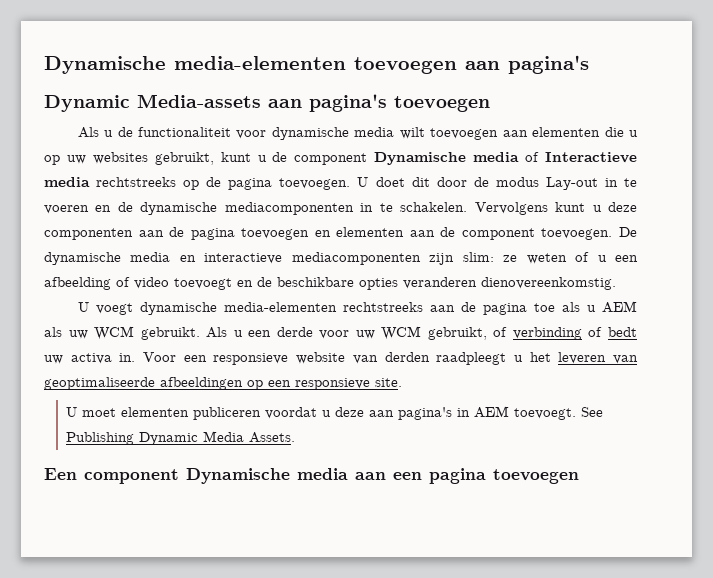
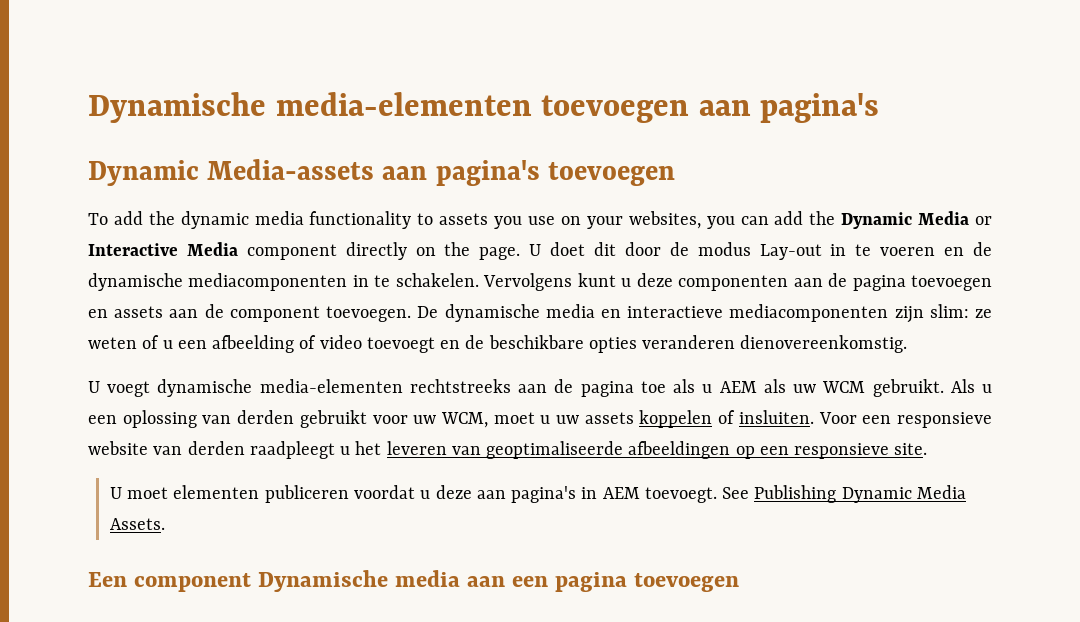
- Als u de functionaliteit voor dynamische media wilt toevoegen aan elementen die u op uw websites gebruikt, kunt u de component Dynamische media of Interactieve media rechtstreeks op de pagina toevoegen.
+ To add the dynamic media functionality to assets you use on your websites, you can add the Dynamic Media or Interactive Media component directly on the page.
- Vervolgens kunt u deze componenten aan de pagina toevoegen en elementen aan de component toevoegen.
+ Vervolgens kunt u deze componenten aan de pagina toevoegen en assets aan de component toevoegen.
- Als u een derde voor uw WCM gebruikt, of verbinding of bedt uw activa in.
+ Als u een oplossing van derden gebruikt voor uw WCM, moet u uw assets koppelen of insluiten.

